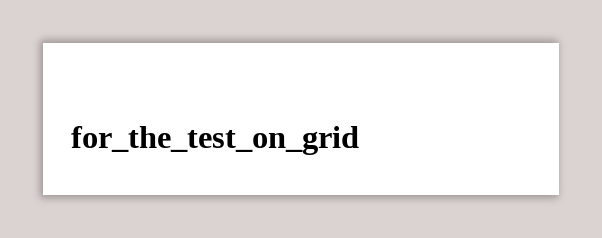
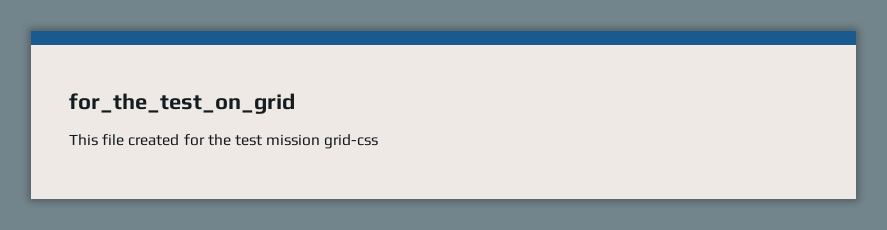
+ This file created for the test mission grid-css

